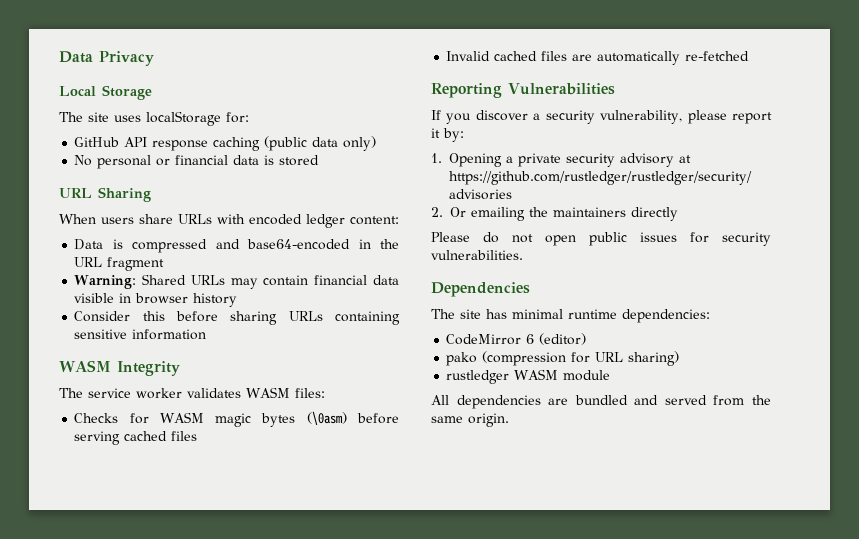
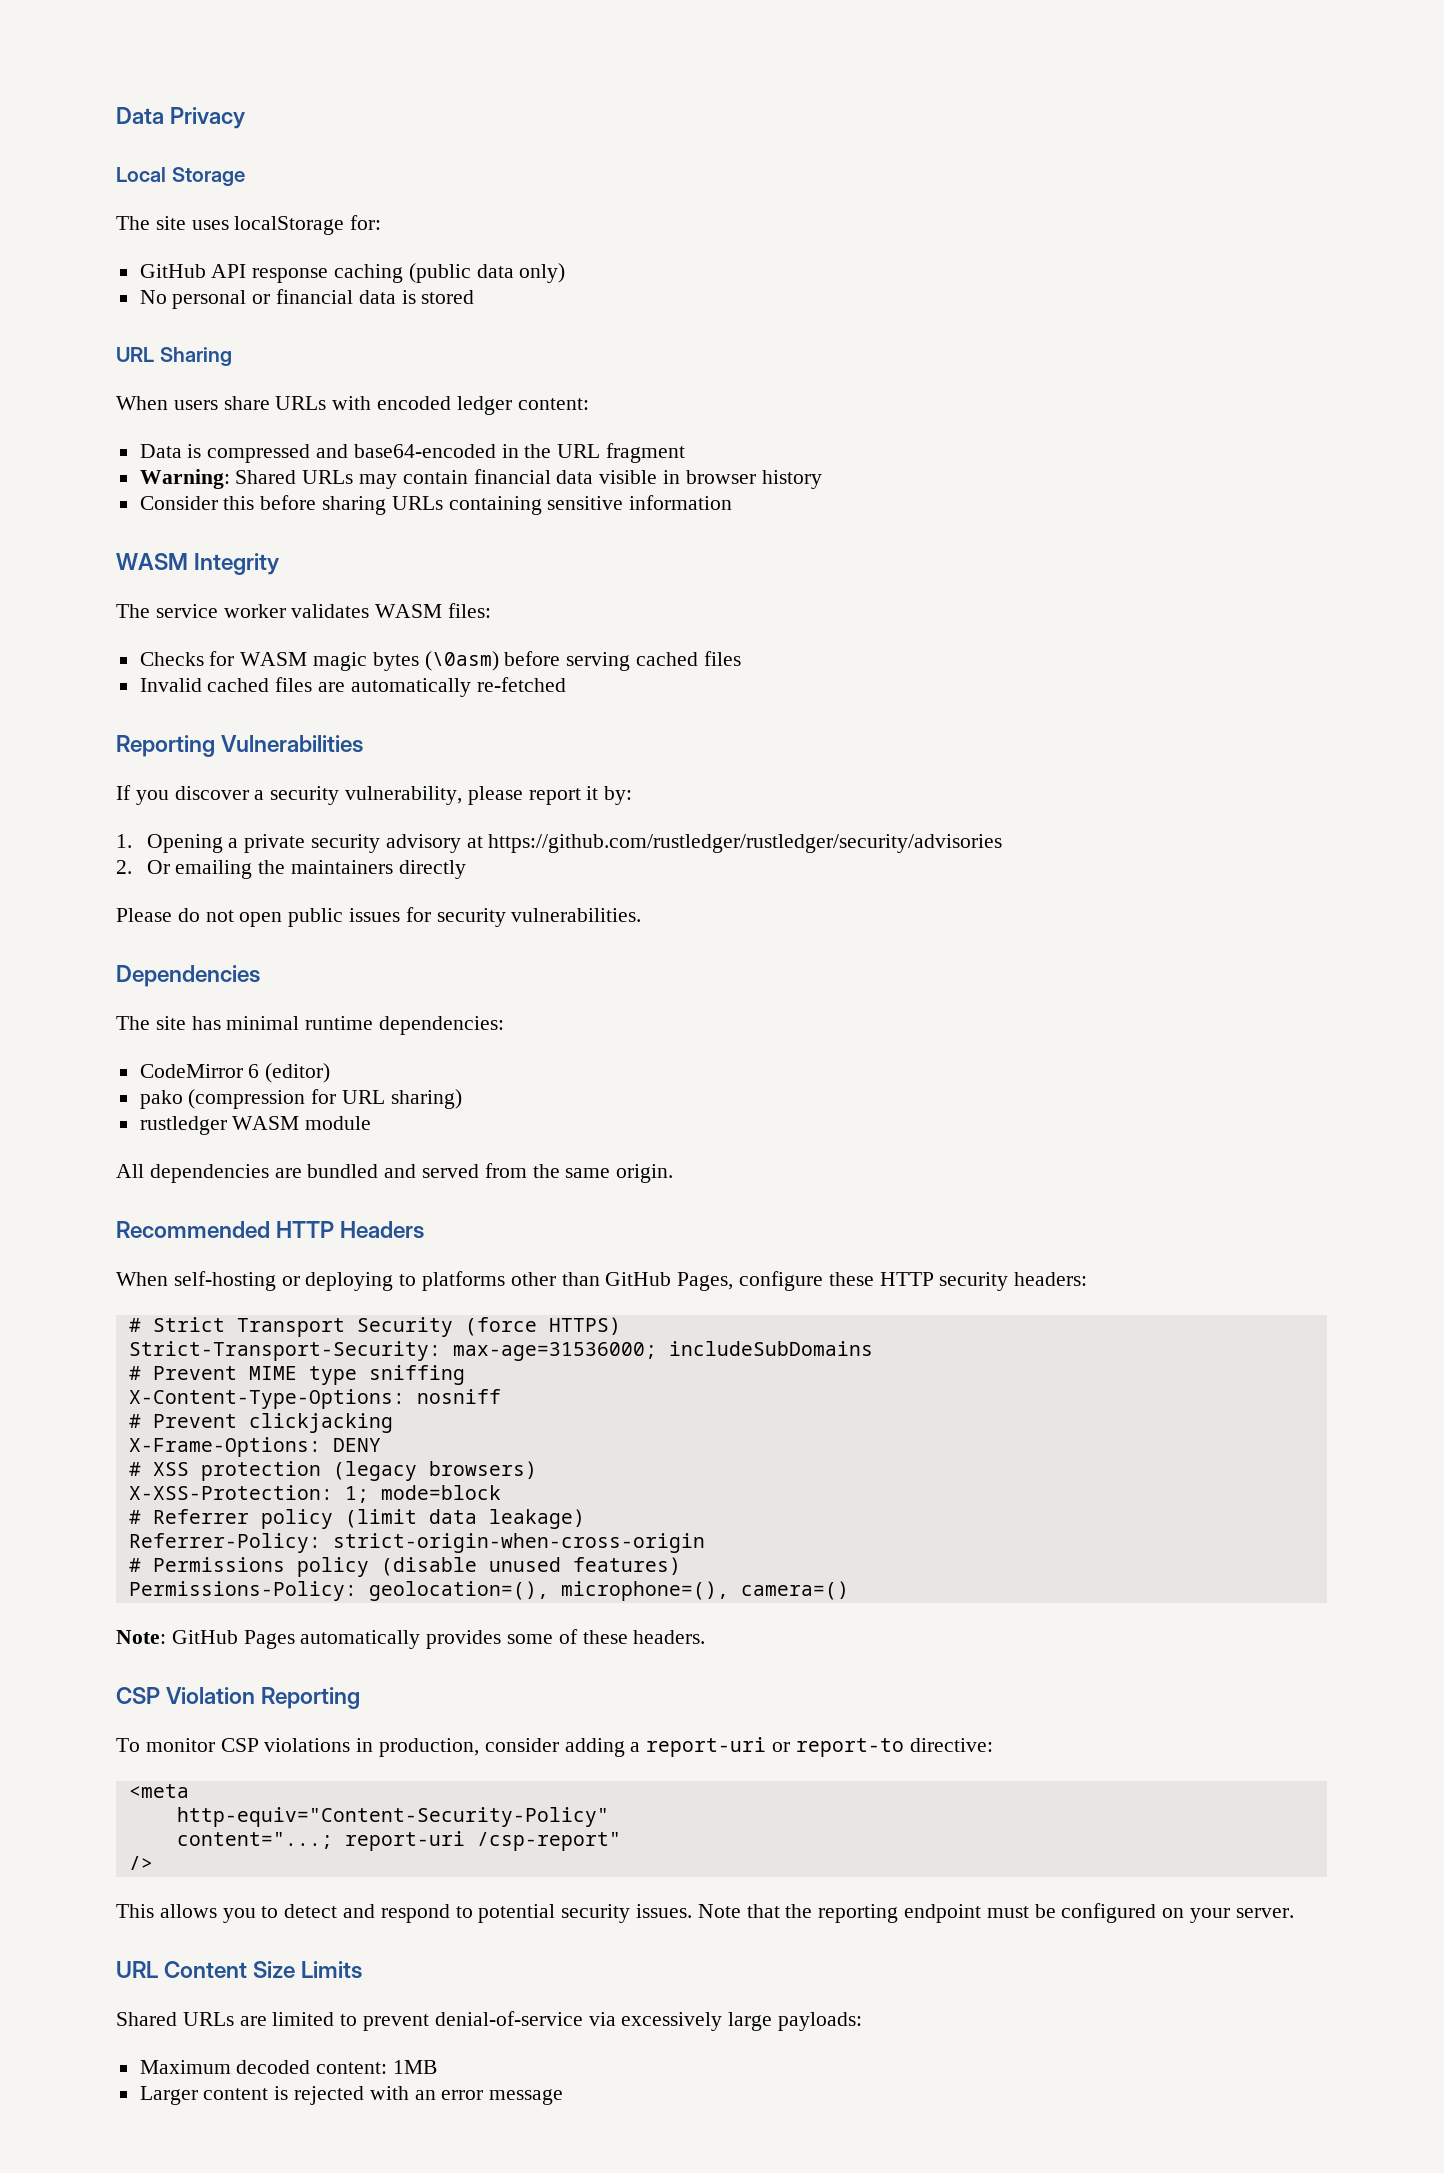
+ Recommended HTTP Headers
+ When self-hosting or deploying to platforms other than GitHub Pages, configure these HTTP security headers:
+ # Strict Transport Security (force HTTPS)
+ Strict-Transport-Security: max-age=31536000; includeSubDomains
+ # Prevent MIME type sniffing
+ X-Content-Type-Options: nosniff
+ # Prevent clickjacking
+ X-Frame-Options: DENY
+ # XSS protection (legacy browsers)
+ X-XSS-Protection: 1; mode=block
+ # Referrer policy (limit data leakage)
+ Referrer-Policy: strict-origin-when-cross-origin
+ # Permissions policy (disable unused features)
+ Permissions-Policy: geolocation=(), microphone=(), camera=()
+ Note: GitHub Pages automatically provides some of these headers.
+ CSP Violation Reporting
+ To monitor CSP violations in production, consider adding a report-uri or report-to directive:
+ <meta
+ http-equiv="Content-Security-Policy"
+ content="...; report-uri /csp-report"
+ />
+ This allows you to detect and respond to potential security issues. Note that the reporting endpoint must be configured on your server.
+ URL Content Size Limits
+ Shared URLs are limited to prevent denial-of-service via excessively large payloads:
+ Maximum decoded content: 1MB
+ Larger content is rejected with an error message

